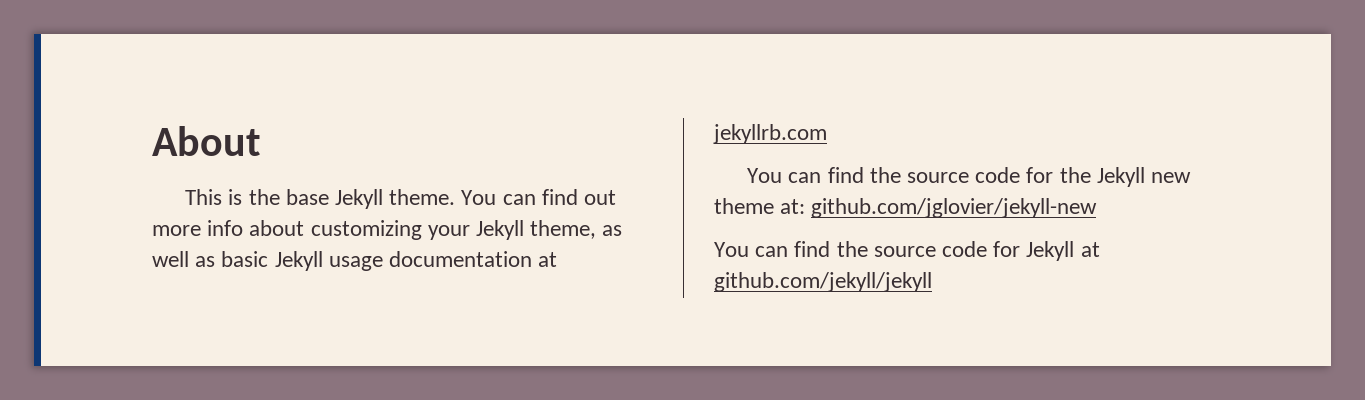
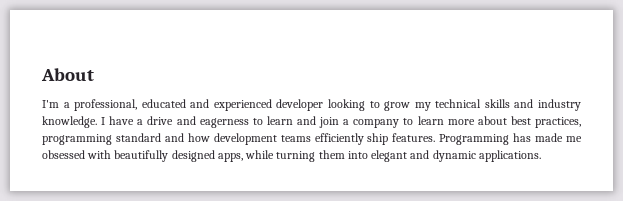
- This is the base Jekyll theme. You can find out more info about customizing your Jekyll theme, as well as basic Jekyll usage documentation at jekyllrb.com
- You can find the source code for the Jekyll new theme at: github.com/jglovier/jekyll-new
- You can find the source code for Jekyll at github.com/jekyll/jekyll
+ I'm a professional, educated and experienced developer looking to grow my technical skills and industry knowledge. I have a drive and eagerness to learn and join a company to learn more about best practices, programming standard and how development teams efficiently ship features. Programming has made me obsessed with beautifully designed apps, while turning them into elegant and dynamic applications.

